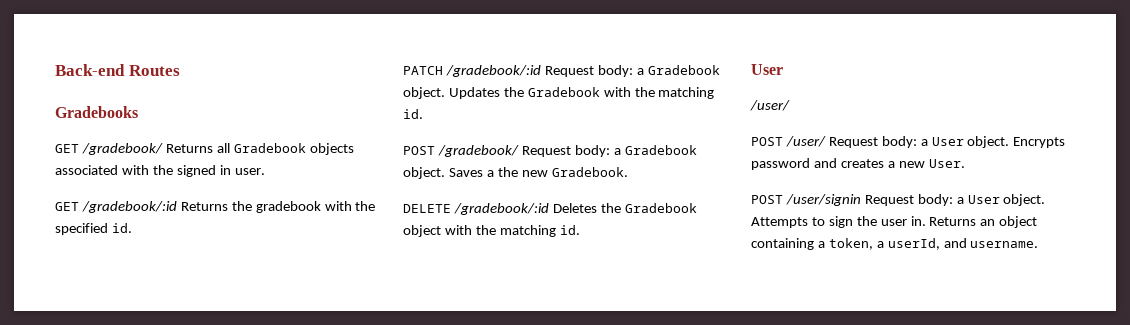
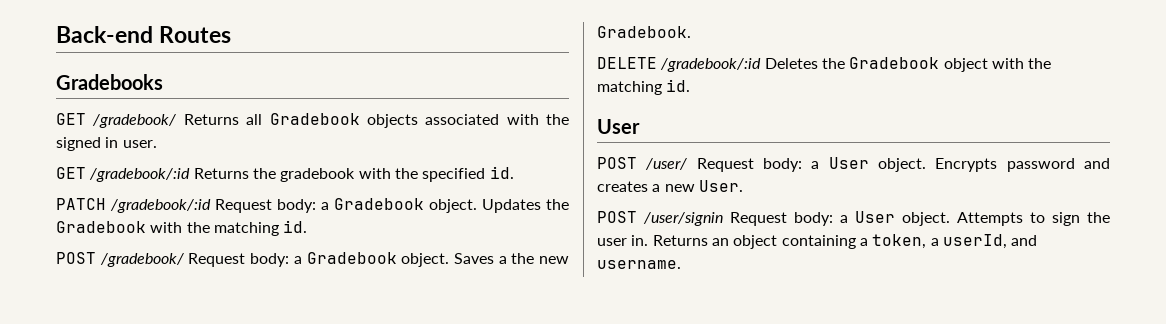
  DELETE /gradebook/:id Deletes the Gradebook object with the matching id.
  User
- /user/

